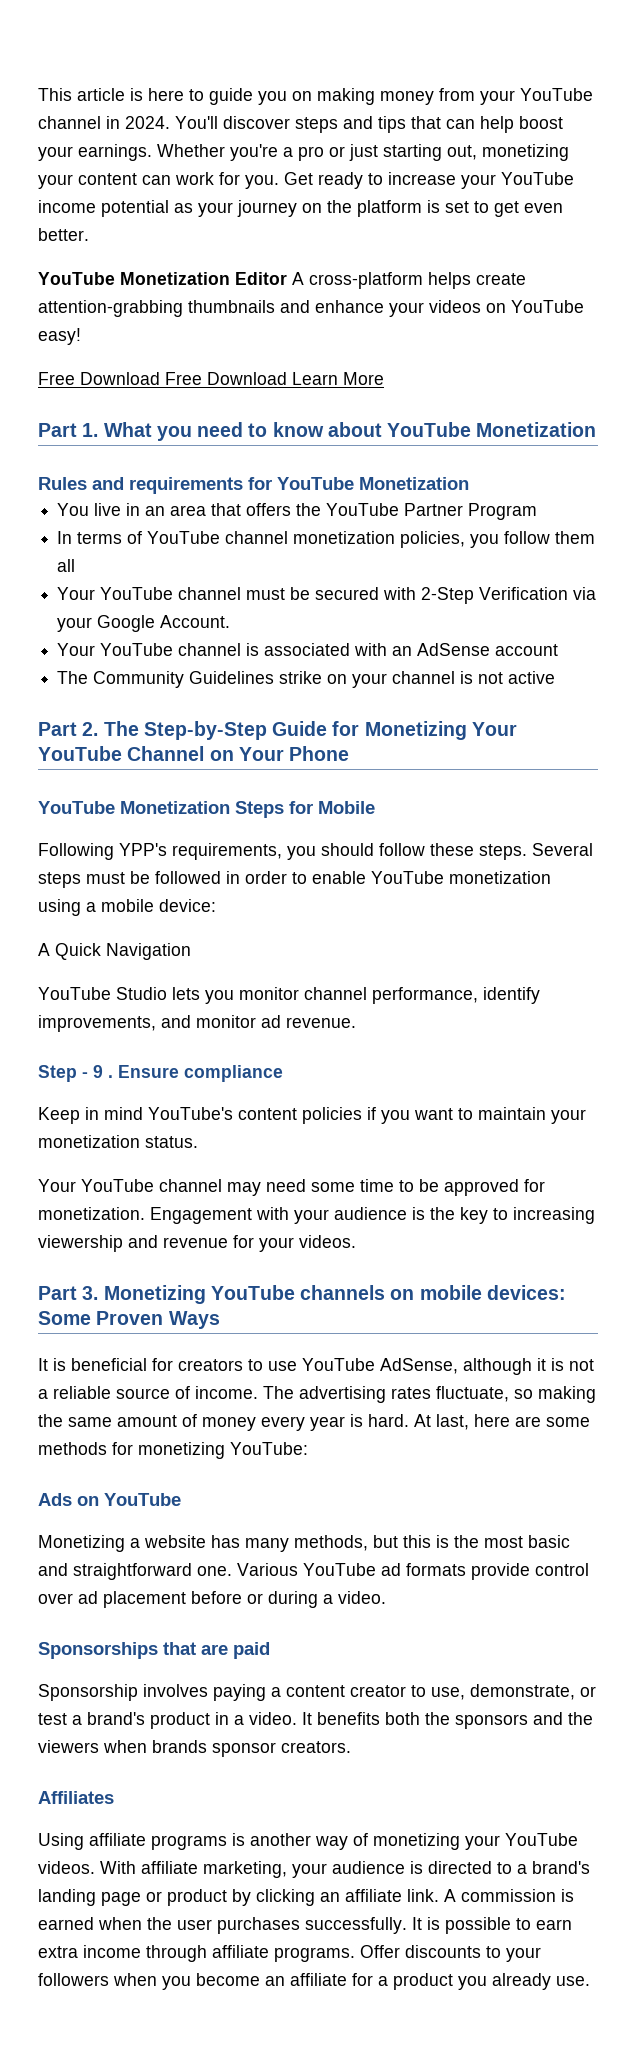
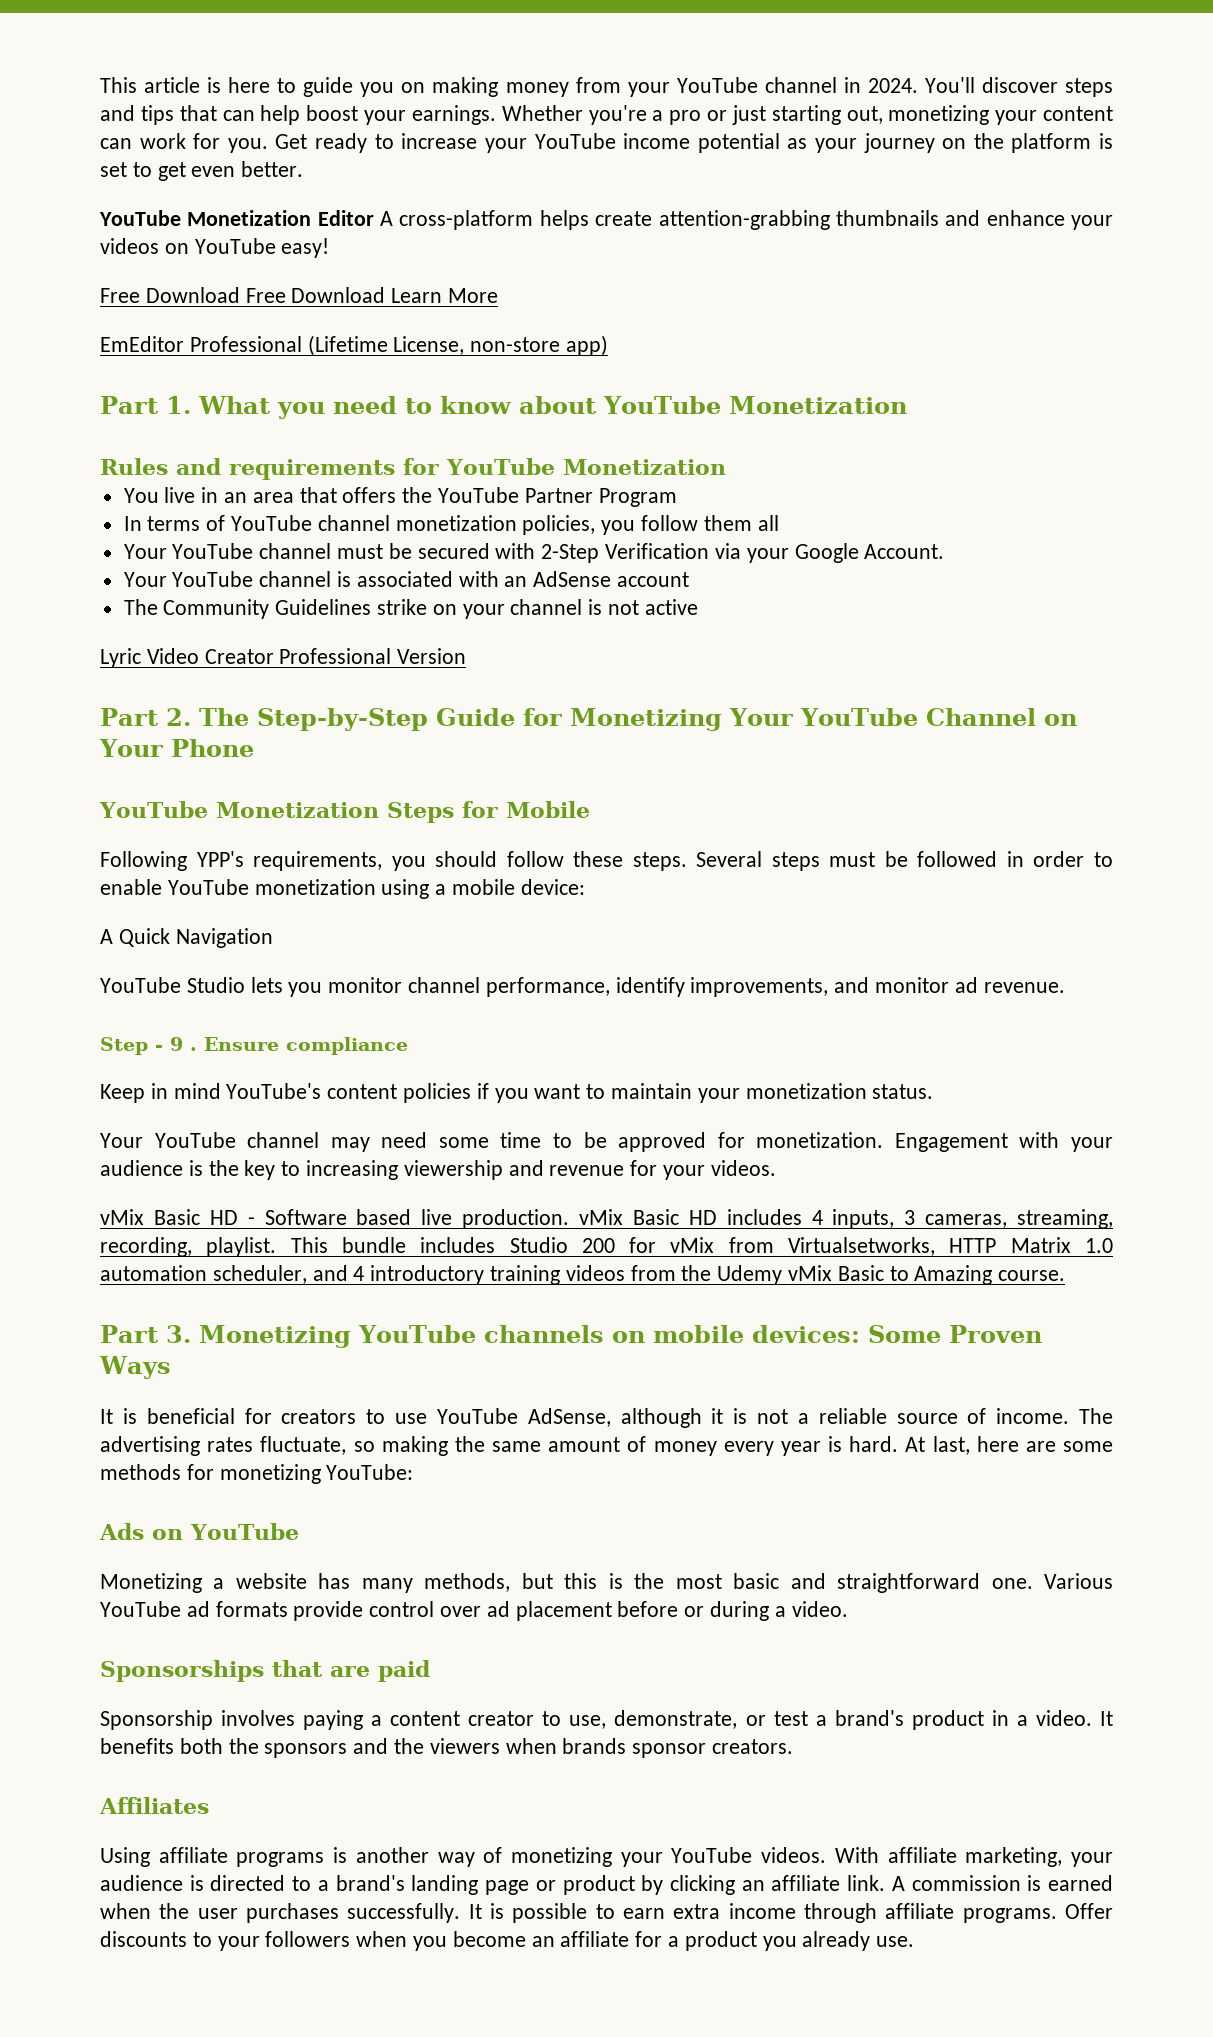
+ EmEditor Professional (Lifetime License, non-store app)
+ Lyric Video Creator Professional Version
+ vMix Basic HD - Software based live production. vMix Basic HD includes 4 inputs, 3 cameras, streaming, recording, playlist. This bundle includes Studio 200 for vMix from Virtualsetworks, HTTP Matrix 1.0 automation scheduler, and 4 introductory training videos from the Udemy vMix Basic to Amazing course.

